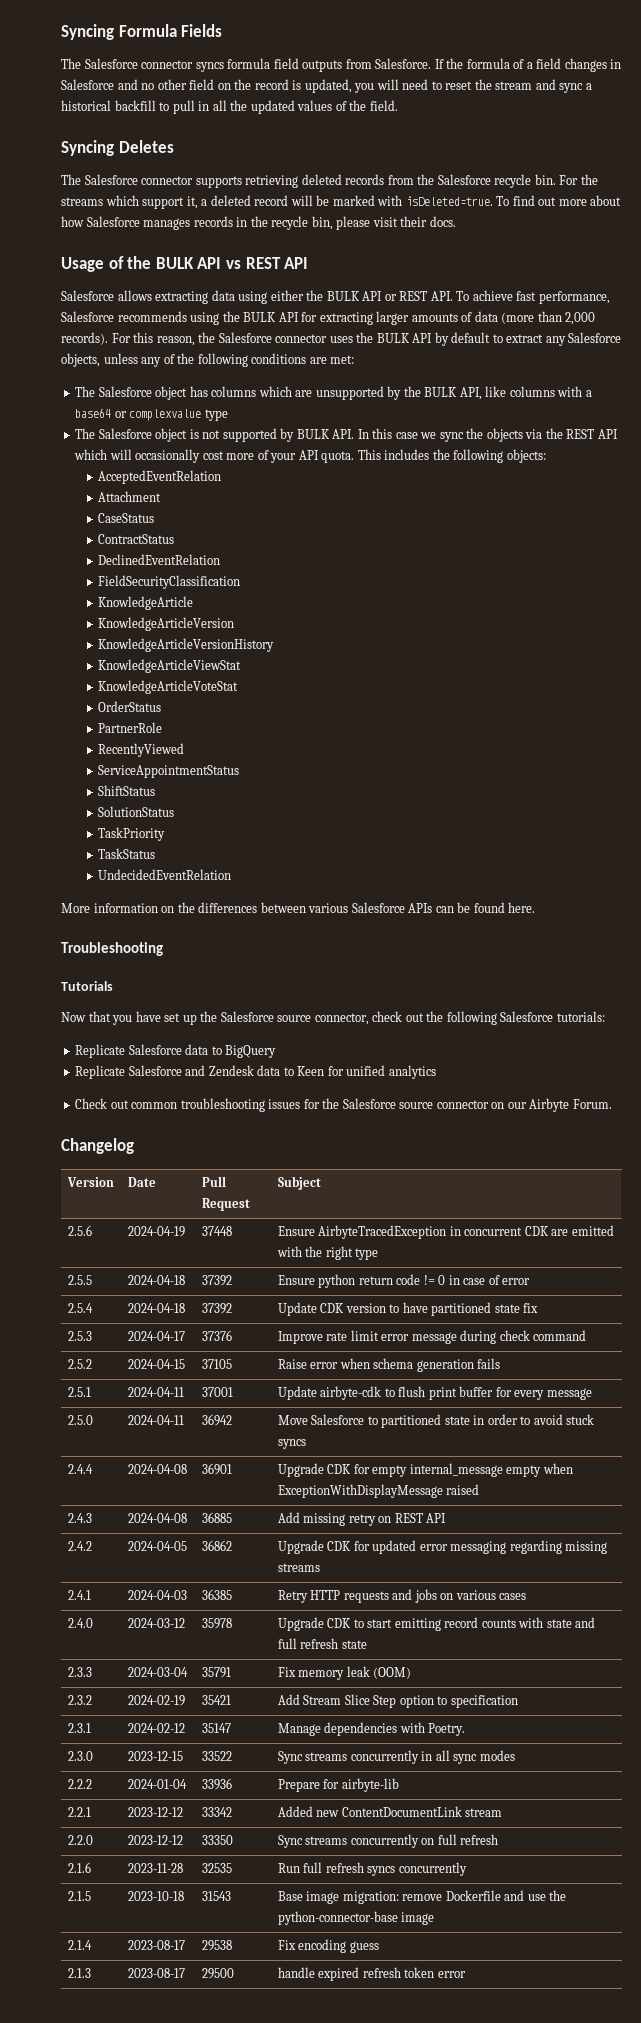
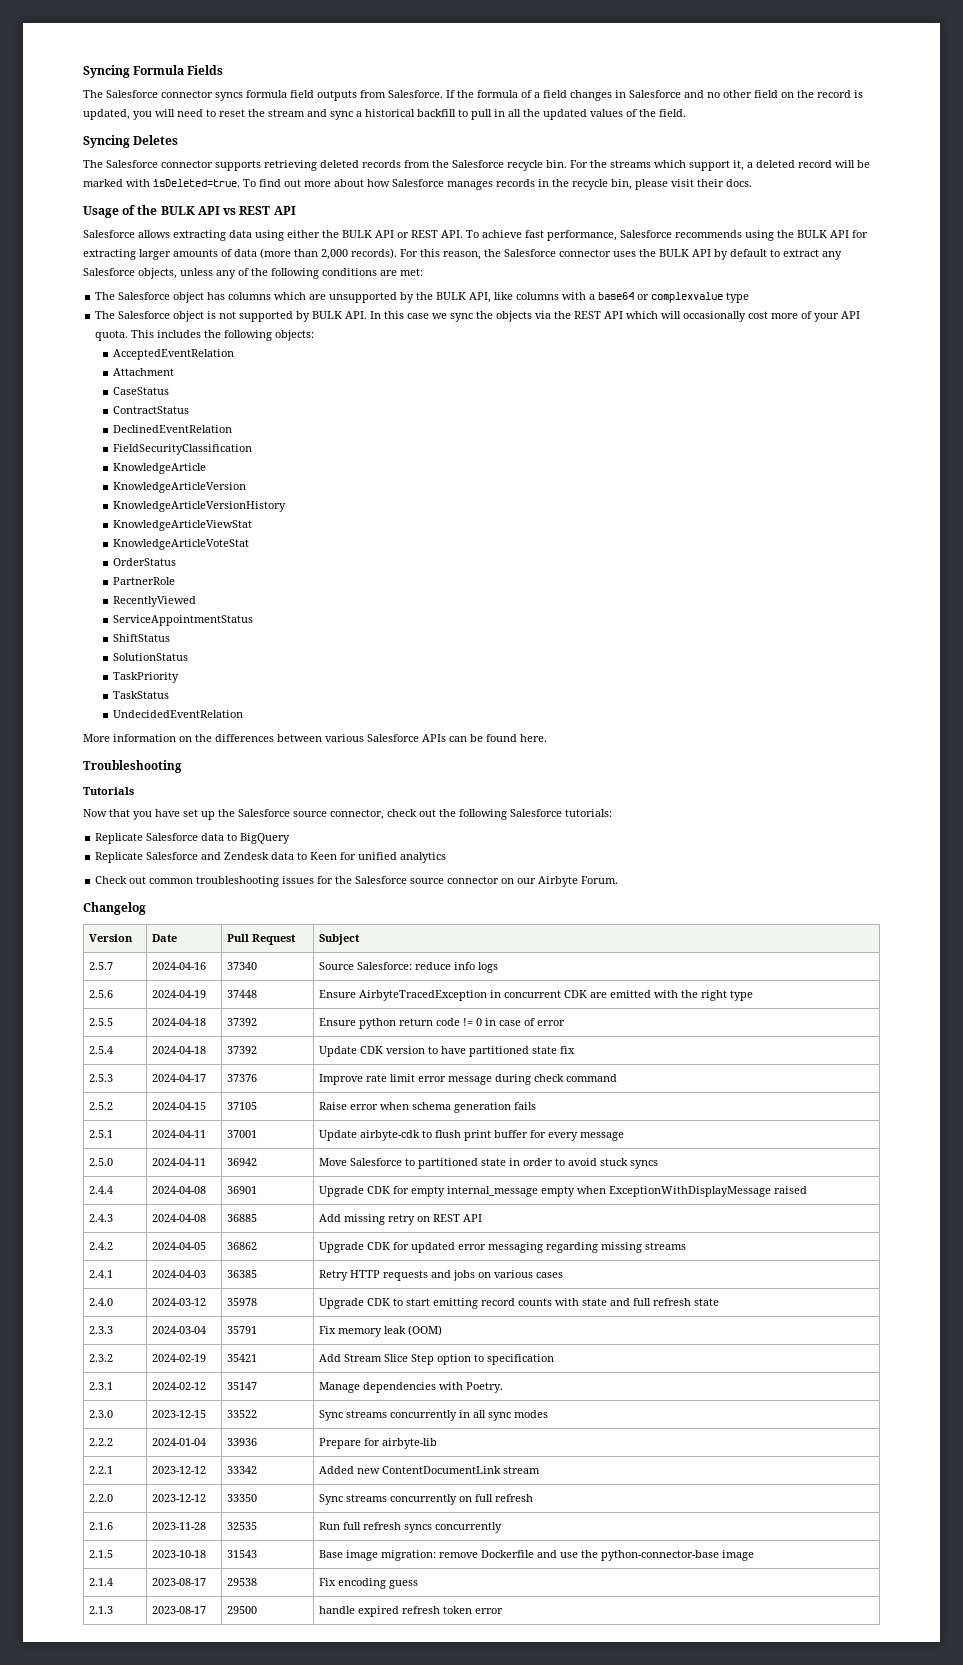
+ 2.5.7 | 2024-04-16 | 37340 | Source Salesforce: reduce info logs

